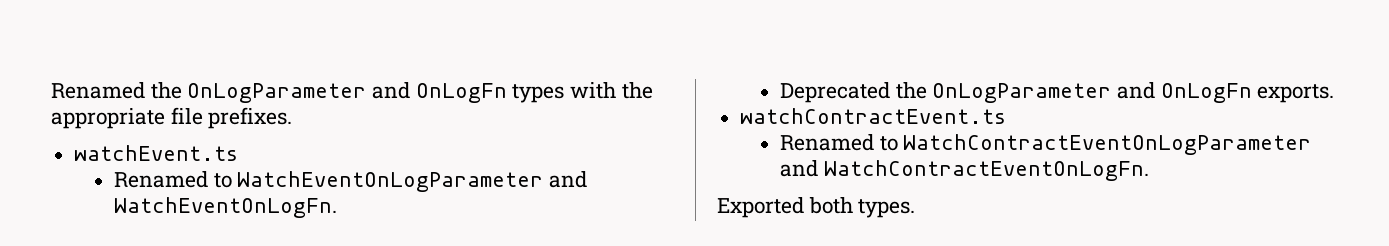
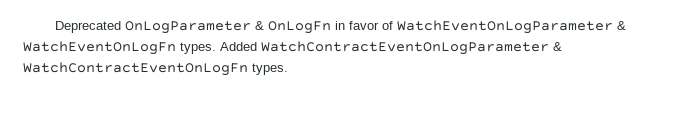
- Renamed the OnLogParameter and OnLogFn types with the appropriate file prefixes.
- watchEvent.ts
- Renamed to WatchEventOnLogParameter and WatchEventOnLogFn.
- Deprecated the OnLogParameter and OnLogFn exports.
- watchContractEvent.ts
- Renamed to WatchContractEventOnLogParameter and WatchContractEventOnLogFn.
- Exported both types.
+ Deprecated OnLogParameter & OnLogFn in favor of WatchEventOnLogParameter & WatchEventOnLogFn types. Added WatchContractEventOnLogParameter & WatchContractEventOnLogFn types.

